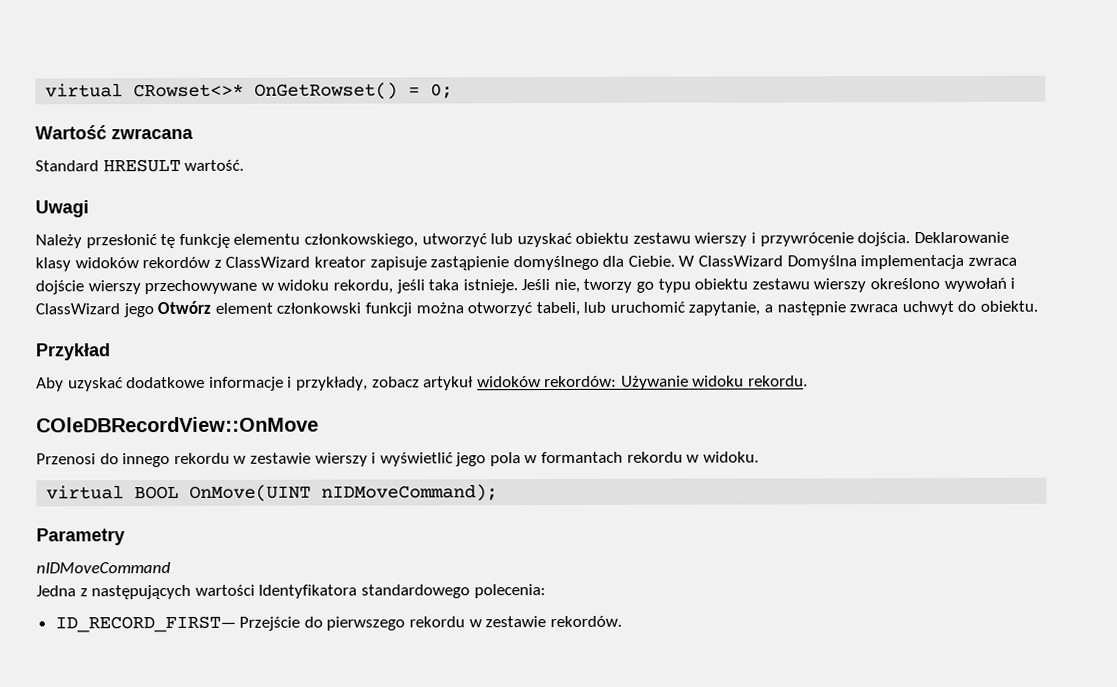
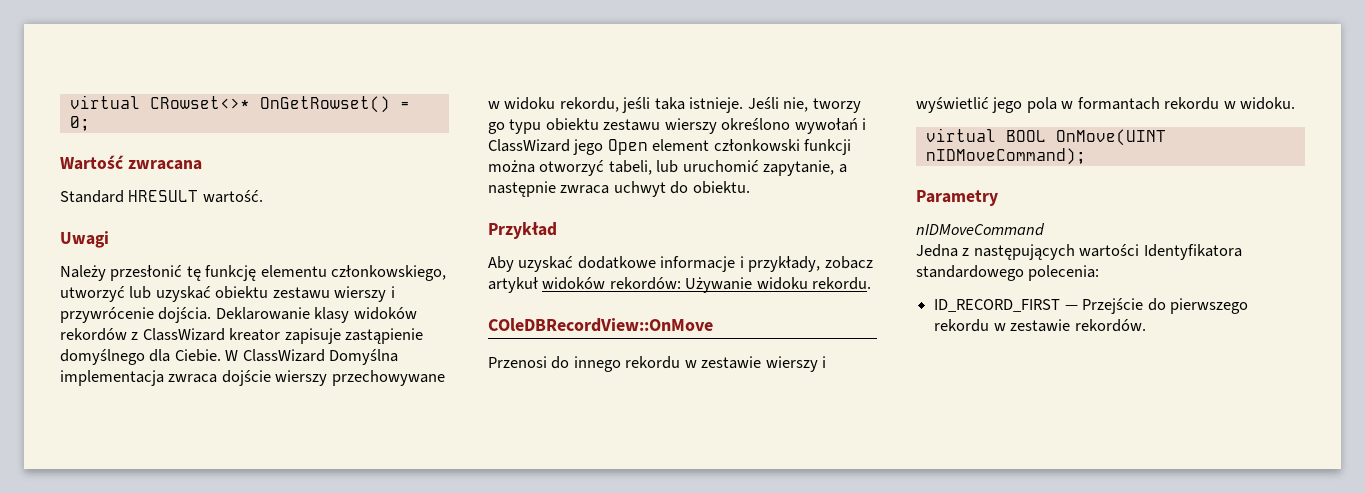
- Jeśli nie, tworzy go typu obiektu zestawu wierszy określono wywołań i ClassWizard jego Otwórz element członkowski funkcji można otworzyć tabeli, lub uruchomić zapytanie, a następnie zwraca uchwyt do obiektu.
+ Jeśli nie, tworzy go typu obiektu zestawu wierszy określono wywołań i ClassWizard jego Open element członkowski funkcji można otworzyć tabeli, lub uruchomić zapytanie, a następnie zwraca uchwyt do obiektu.
- ID_RECORD_FIRST— Przejście do pierwszego rekordu w zestawie rekordów.
+ ID_RECORD_FIRST — Przejście do pierwszego rekordu w zestawie rekordów.

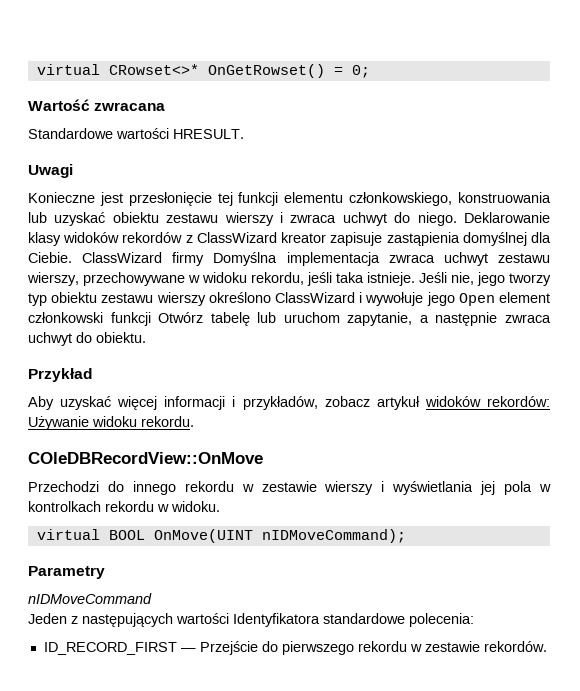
- Standard HRESULT wartość.
+ Standardowe wartości HRESULT.
  Uwagi
- Należy przesłonić tę funkcję elementu członkowskiego, utworzyć lub uzyskać obiektu zestawu wierszy i przywrócenie dojścia.
+ Konieczne jest przesłonięcie tej funkcji elementu członkowskiego, konstruowania lub uzyskać obiektu zestawu wierszy i zwraca uchwyt do niego.
- Deklarowanie klasy widoków rekordów z ClassWizard kreator zapisuje zastąpienie domyślnego dla Ciebie. W ClassWizard Domyślna implementacja zwraca dojście wierszy przechowywane w widoku rekordu, jeśli taka istnieje.
+ Deklarowanie klasy widoków rekordów z ClassWizard kreator zapisuje zastąpienia domyślnej dla Ciebie. ClassWizard firmy Domyślna implementacja zwraca uchwyt zestawu wierszy, przechowywane w widoku rekordu, jeśli taka istnieje.
- Jeśli nie, tworzy go typu obiektu zestawu wierszy określono wywołań i ClassWizard jego Open element członkowski funkcji można otworzyć tabeli, lub uruchomić zapytanie, a następnie zwraca uchwyt do obiektu.
+ Jeśli nie, jego tworzy typ obiektu zestawu wierszy określono ClassWizard i wywołuje jego Open element członkowski funkcji Otwórz tabelę lub uruchom zapytanie, a następnie zwraca uchwyt do obiektu.
- Aby uzyskać dodatkowe informacje i przykłady, zobacz artykuł widoków rekordów: Używanie widoku rekordu.
+ Aby uzyskać więcej informacji i przykładów, zobacz artykuł widoków rekordów: Używanie widoku rekordu.
- Przenosi do innego rekordu w zestawie wierszy i wyświetlić jego pola w formantach rekordu w widoku.
+ Przechodzi do innego rekordu w zestawie wierszy i wyświetlania jej pola w kontrolkach rekordu w widoku.
- Jedna z następujących wartości Identyfikatora standardowego polecenia:
+ Jeden z następujących wartości Identyfikatora standardowe polecenia:

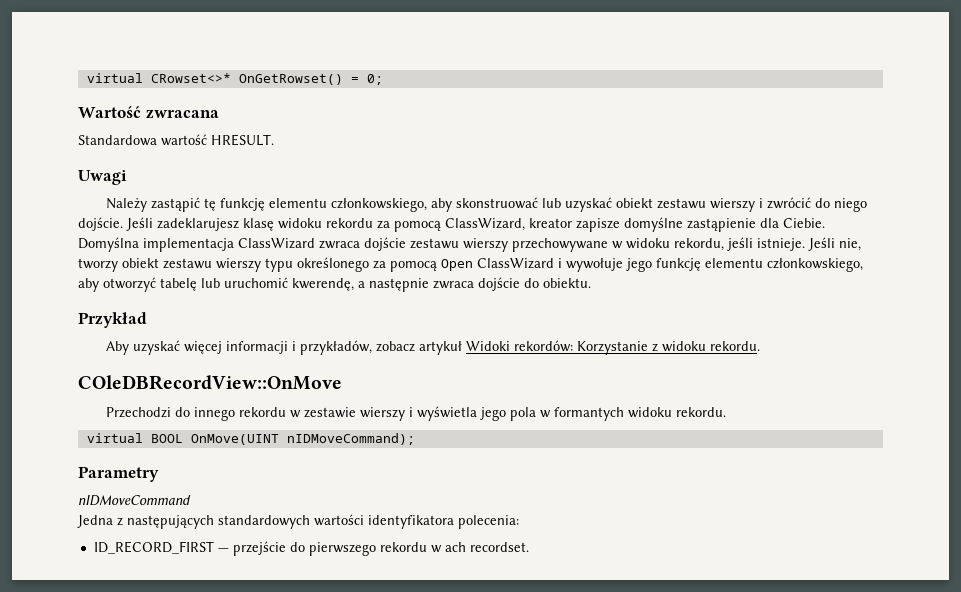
- Standardowe wartości HRESULT.
+ Standardowa wartość HRESULT.
- Konieczne jest przesłonięcie tej funkcji elementu członkowskiego, konstruowania lub uzyskać obiektu zestawu wierszy i zwraca uchwyt do niego. Deklarowanie klasy widoków rekordów z ClassWizard kreator zapisuje zastąpienia domyślnej dla Ciebie. ClassWizard firmy Domyślna implementacja zwraca uchwyt zestawu wierszy, przechowywane w widoku rekordu, jeśli taka istnieje.
+ Należy zastąpić tę funkcję elementu członkowskiego, aby skonstruować lub uzyskać obiekt zestawu wierszy i zwrócić do niego dojście. Jeśli zadeklarujesz klasę widoku rekordu za pomocą ClassWizard, kreator zapisze domyślne zastąpienie dla Ciebie. Domyślna implementacja ClassWizard zwraca dojście zestawu wierszy przechowywane w widoku rekordu, jeśli istnieje.
- Jeśli nie, jego tworzy typ obiektu zestawu wierszy określono ClassWizard i wywołuje jego Open element członkowski funkcji Otwórz tabelę lub uruchom zapytanie, a następnie zwraca uchwyt do obiektu.
+ Jeśli nie, tworzy obiekt zestawu wierszy typu określonego za pomocą Open ClassWizard i wywołuje jego funkcję elementu członkowskiego, aby otworzyć tabelę lub uruchomić kwerendę, a następnie zwraca dojście do obiektu.
- Aby uzyskać więcej informacji i przykładów, zobacz artykuł widoków rekordów: Używanie widoku rekordu.
+ Aby uzyskać więcej informacji i przykładów, zobacz artykuł Widoki rekordów: Korzystanie z widoku rekordu.
- Przechodzi do innego rekordu w zestawie wierszy i wyświetlania jej pola w kontrolkach rekordu w widoku.
+ Przechodzi do innego rekordu w zestawie wierszy i wyświetla jego pola w formantych widoku rekordu.
- Jeden z następujących wartości Identyfikatora standardowe polecenia:
+ Jedna z następujących standardowych wartości identyfikatora polecenia:
- ID_RECORD_FIRST — Przejście do pierwszego rekordu w zestawie rekordów.
+ ID_RECORD_FIRST — przejście do pierwszego rekordu w ach recordset.

